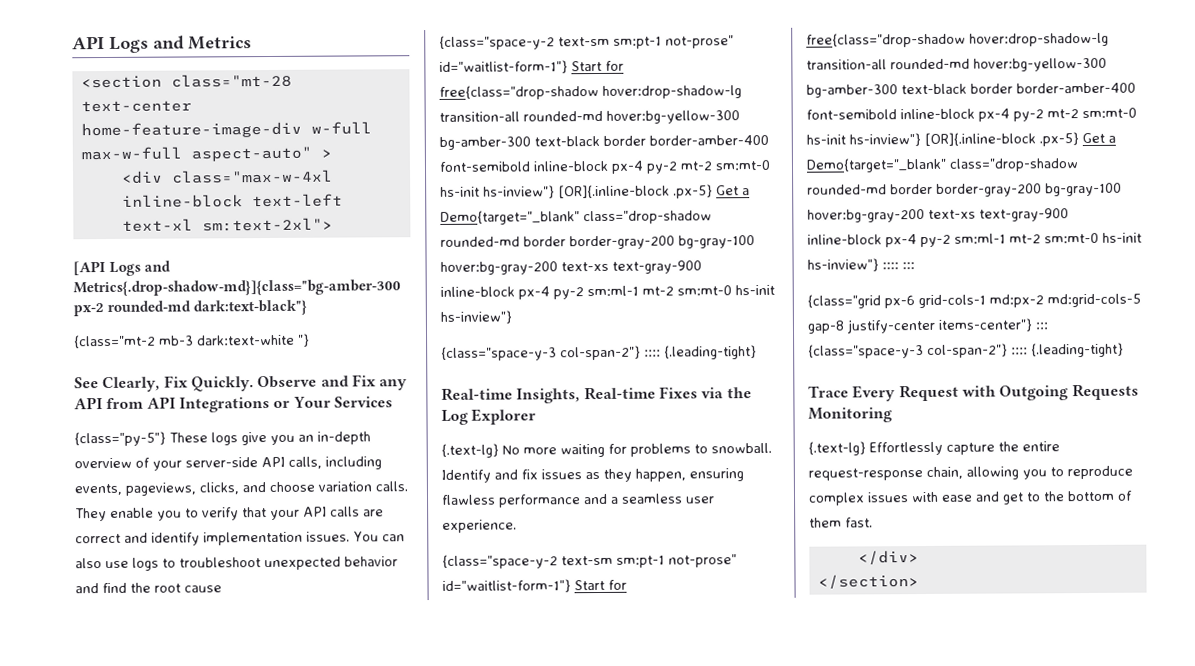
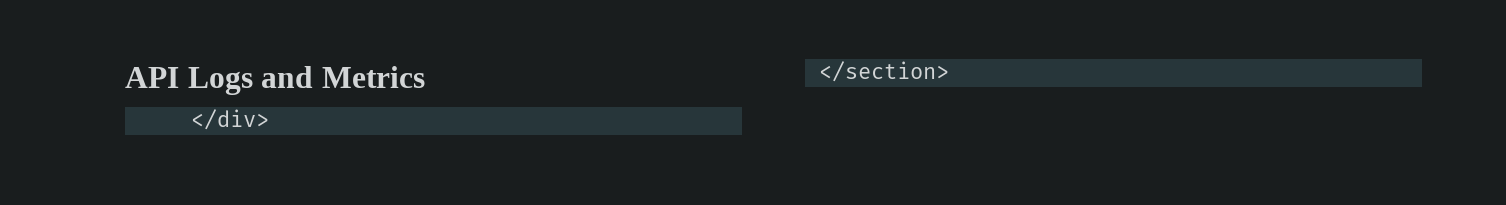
- <section class="mt-28 text-center home-feature-image-div w-full max-w-full aspect-auto" >
- <div class="max-w-4xl inline-block text-left text-xl sm:text-2xl">
- [API Logs and Metrics{.drop-shadow-md}]{class="bg-amber-300 px-2 rounded-md dark:text-black"}
- {class="mt-2 mb-3 dark:text-white "}
- See Clearly, Fix Quickly. Observe and Fix any API from API Integrations or Your Services
- {class="py-5"} These logs give you an in-depth overview of your server-side API calls, including events, pageviews, clicks, and choose variation calls. They enable you to verify that your API calls are correct and identify implementation issues. You can also use logs to troubleshoot unexpected behavior and find the root cause
- {class="space-y-2 text-sm sm:pt-1 not-prose" id="waitlist-form-1"} Start for free{class="drop-shadow hover:drop-shadow-lg transition-all rounded-md hover:bg-yellow-300 bg-amber-300 text-black border border-amber-400 font-semibold inline-block px-4 py-2 mt-2 sm:mt-0 hs-init hs-inview"} [OR]{.inline-block .px-5} Get a Demo{target="_blank" class="drop-shadow rounded-md border border-gray-200 bg-gray-100 hover:bg-gray-200 text-xs text-gray-900 inline-block px-4 py-2 sm:ml-1 mt-2 sm:mt-0 hs-init hs-inview"}
- {class="space-y-3 col-span-2"} :::: {.leading-tight}
- Real-time Insights, Real-time Fixes via the Log Explorer
- {.text-lg} No more waiting for problems to snowball. Identify and fix issues as they happen, ensuring flawless performance and a seamless user experience.
- {class="space-y-2 text-sm sm:pt-1 not-prose" id="waitlist-form-1"} Start for free{class="drop-shadow hover:drop-shadow-lg transition-all rounded-md hover:bg-yellow-300 bg-amber-300 text-black border border-amber-400 font-semibold inline-block px-4 py-2 mt-2 sm:mt-0 hs-init hs-inview"} [OR]{.inline-block .px-5} Get a Demo{target="_blank" class="drop-shadow rounded-md border border-gray-200 bg-gray-100 hover:bg-gray-200 text-xs text-gray-900 inline-block px-4 py-2 sm:ml-1 mt-2 sm:mt-0 hs-init hs-inview"} :::: :::
- {class="grid px-6 grid-cols-1 md:px-2 md:grid-cols-5 gap-8 justify-center items-center"} ::: {class="space-y-3 col-span-2"} :::: {.leading-tight}
- Trace Every Request with Outgoing Requests Monitoring
- {.text-lg} Effortlessly capture the entire request-response chain, allowing you to reproduce complex issues with ease and get to the bottom of them fast.

